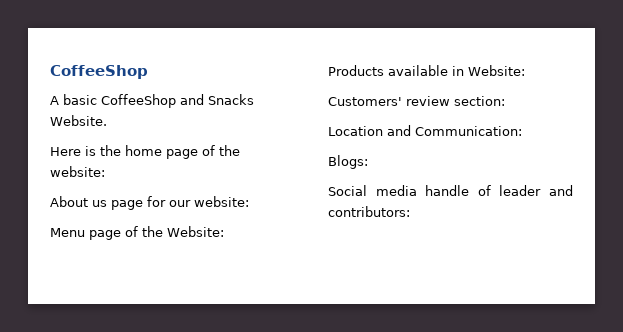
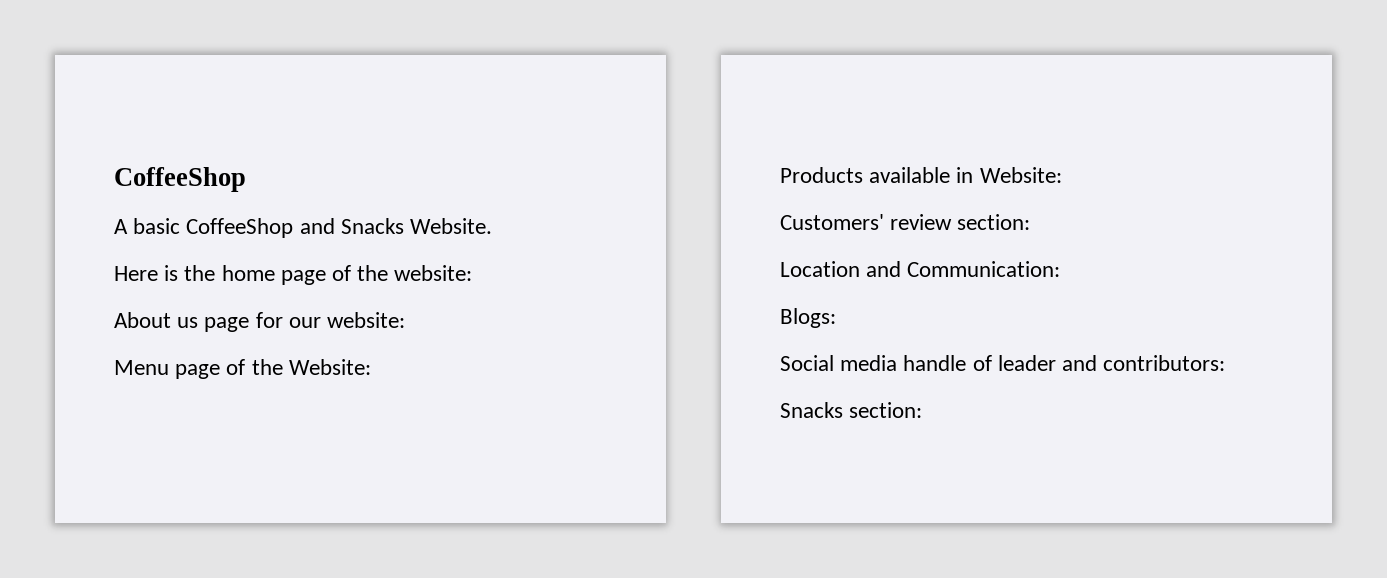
+ Snacks section:

